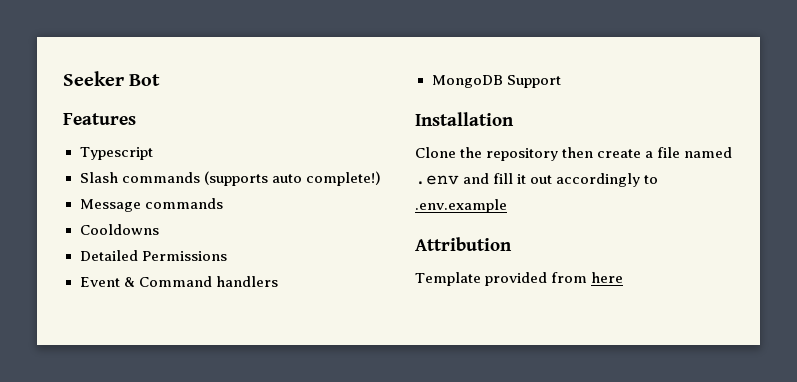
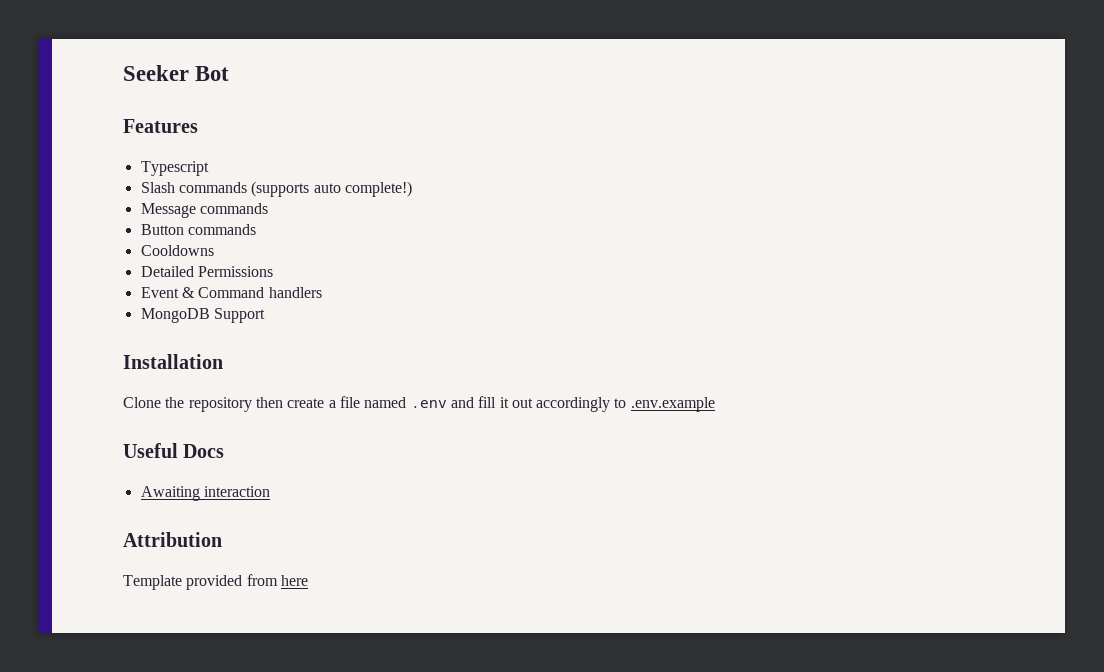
+ Button commands
+ Useful Docs
+ Awaiting interaction

